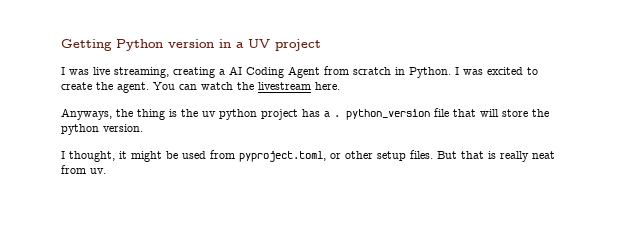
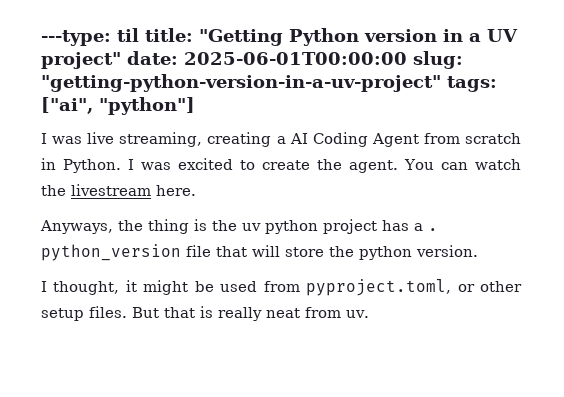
- Getting Python version in a UV project
+ ---type: til title: "Getting Python version in a UV project" date: 2025-06-01T00:00:00 slug: "getting-python-version-in-a-uv-project" tags: ["ai", "python"]

